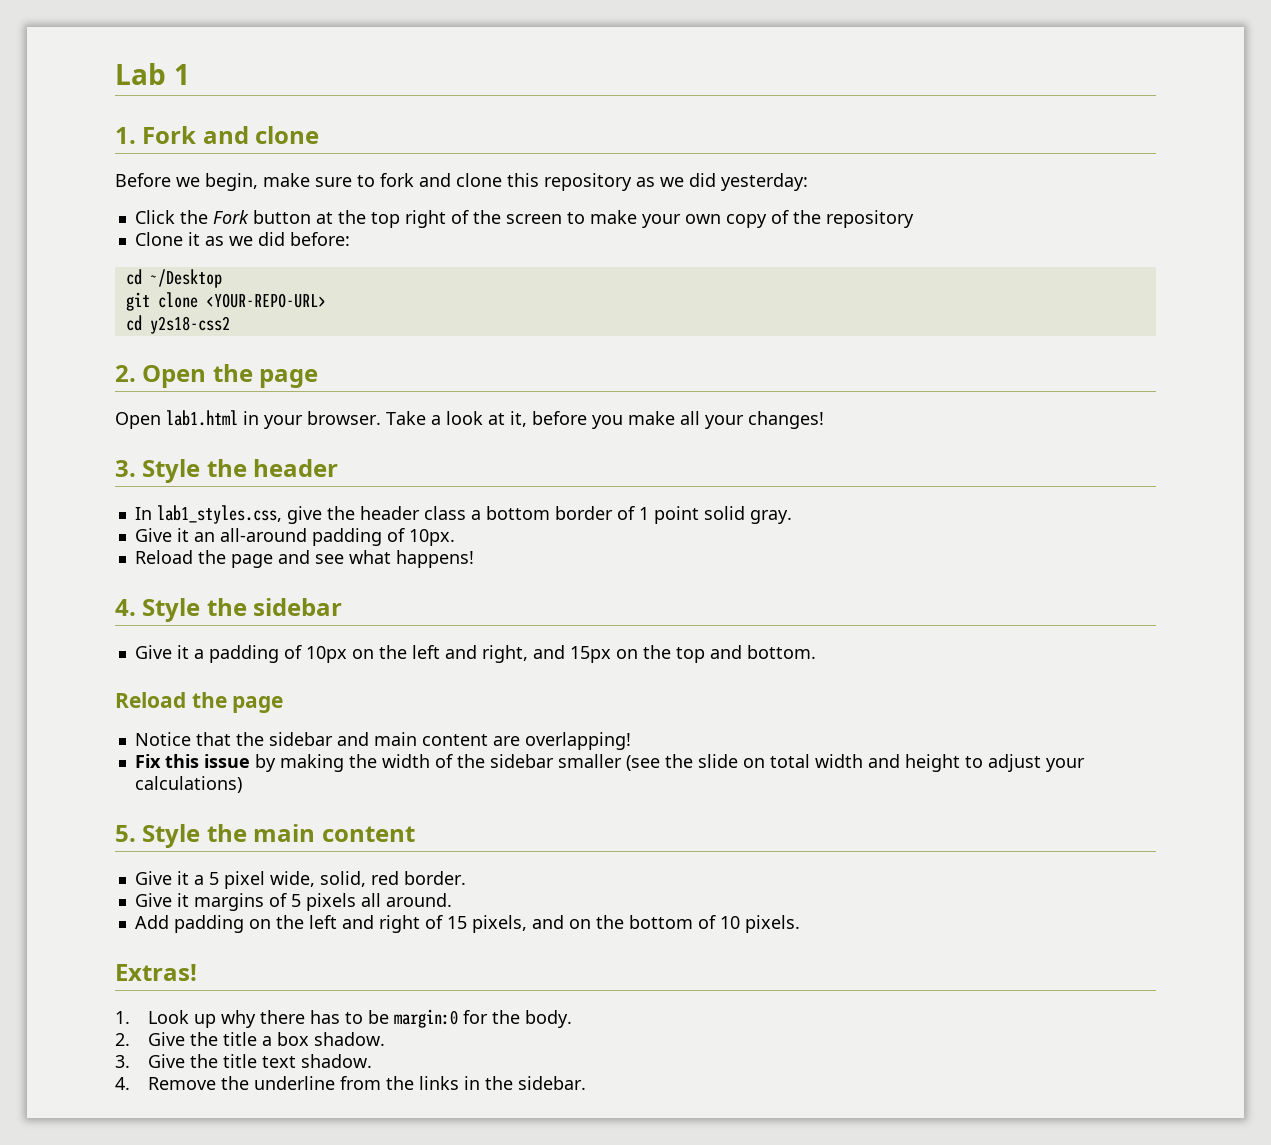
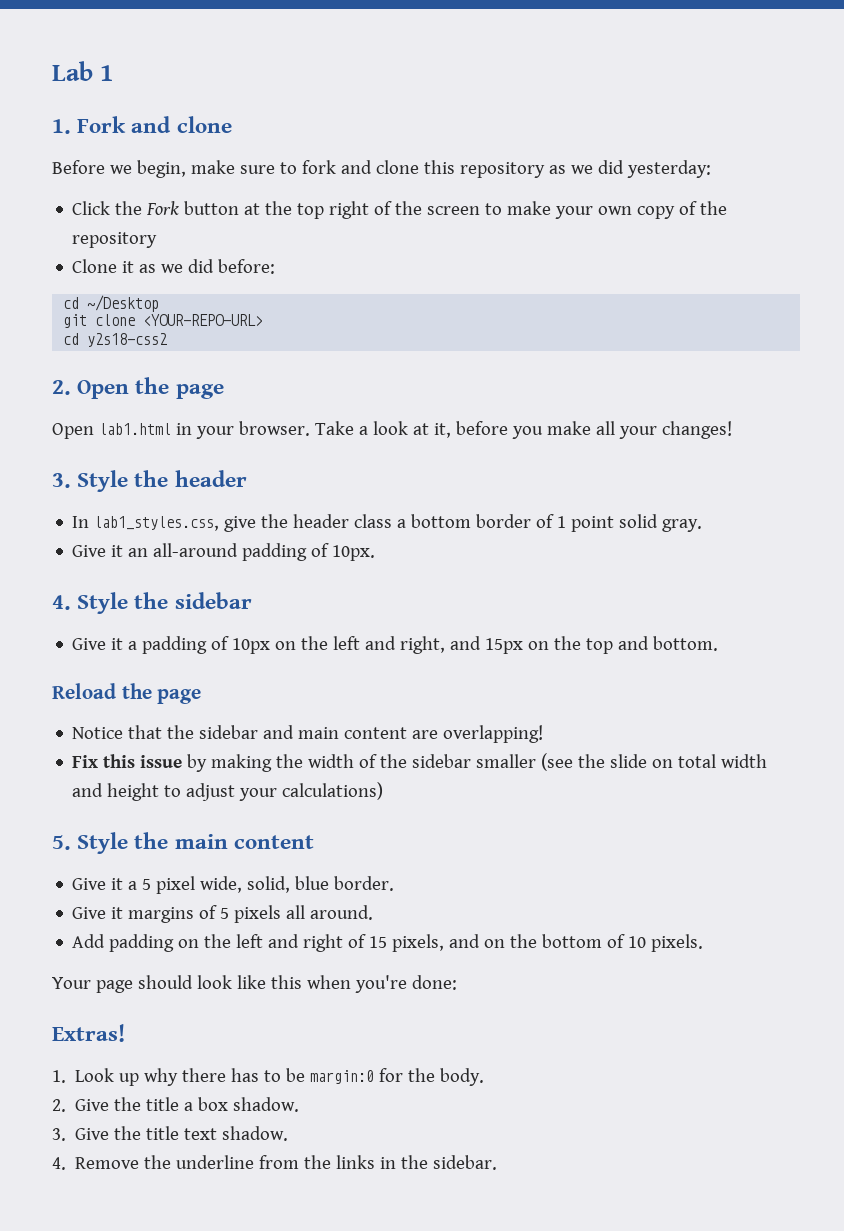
- Reload the page and see what happens!
- Give it a 5 pixel wide, solid, red border.
+ Give it a 5 pixel wide, solid, blue border.
+ Your page should look like this when you're done:

